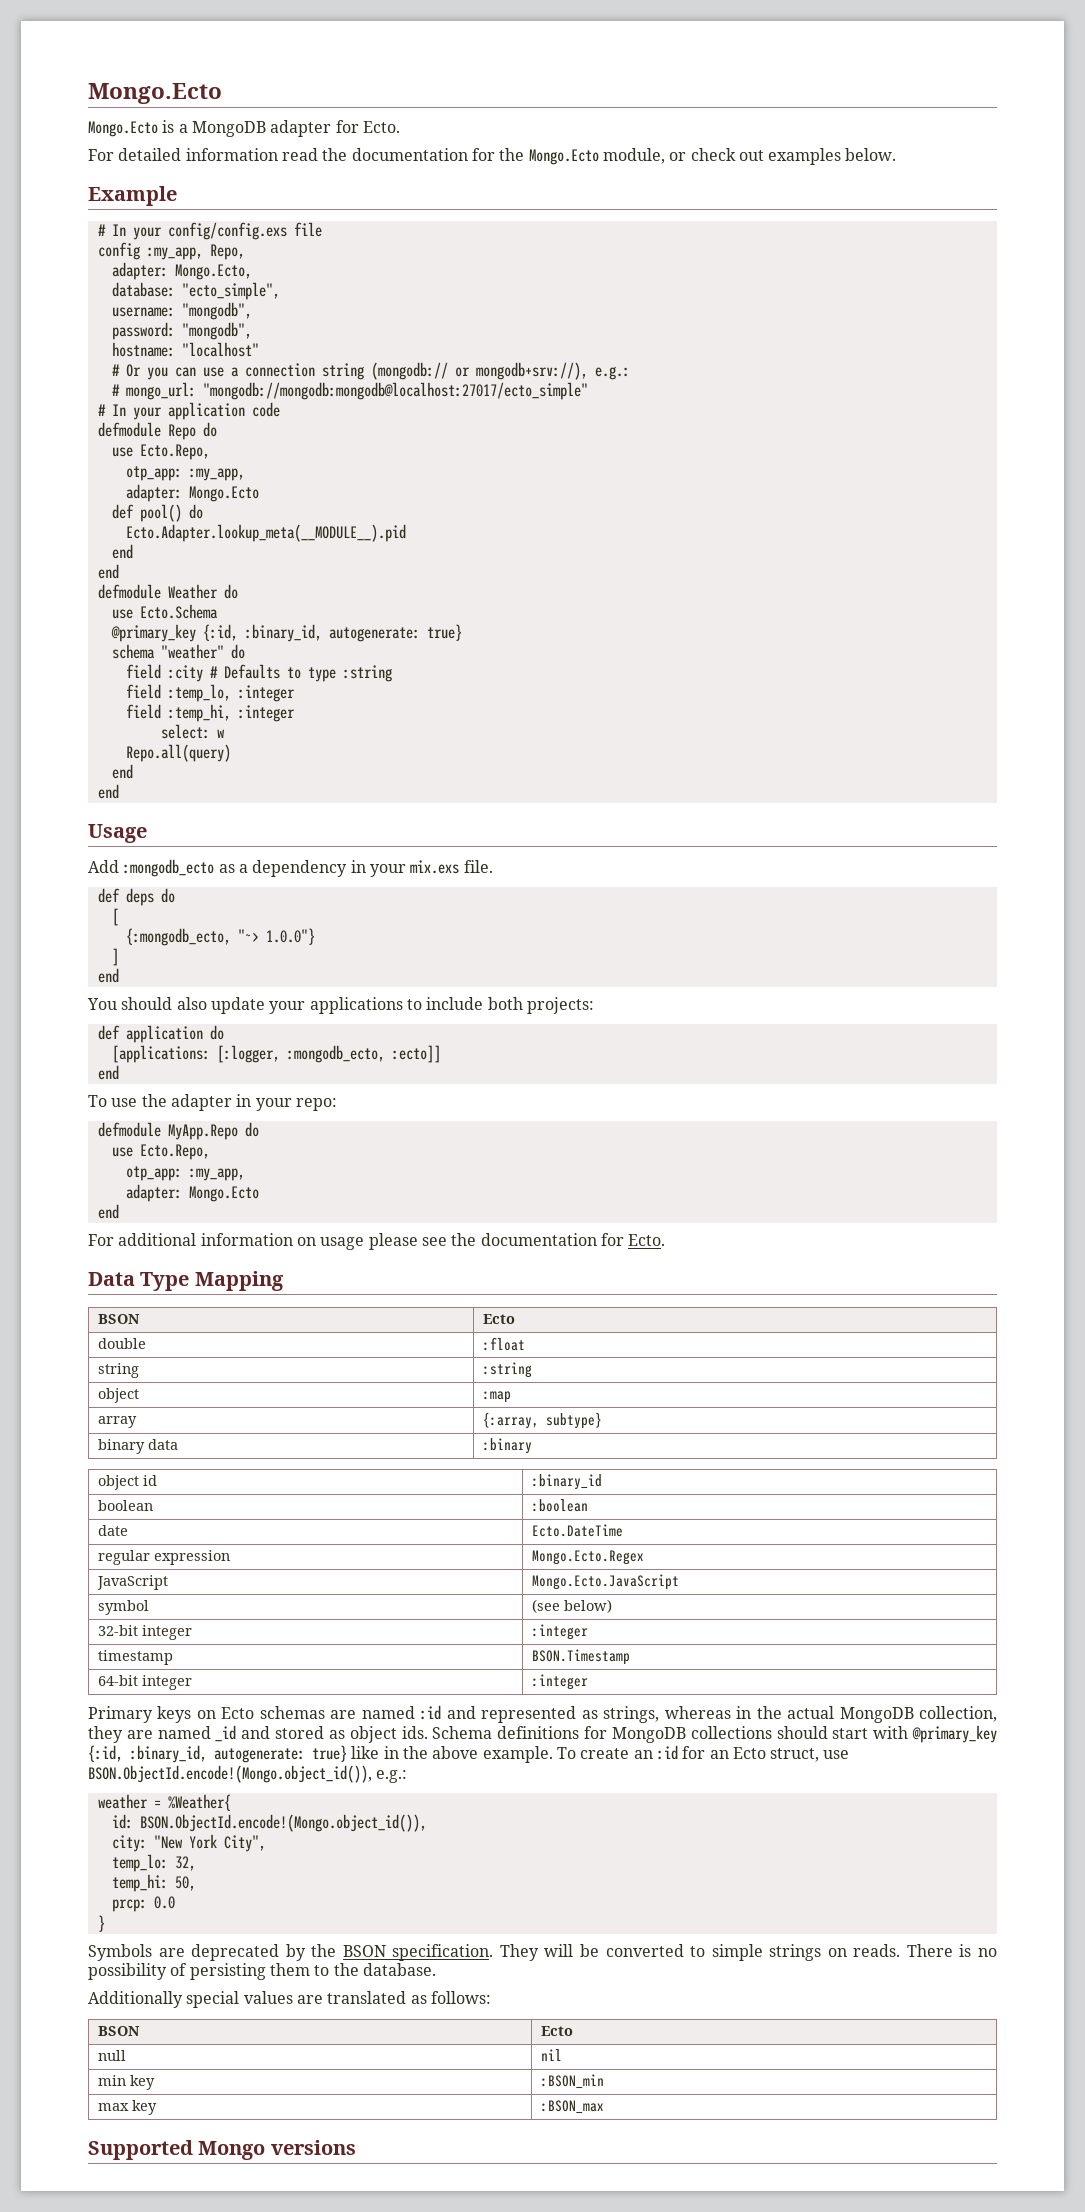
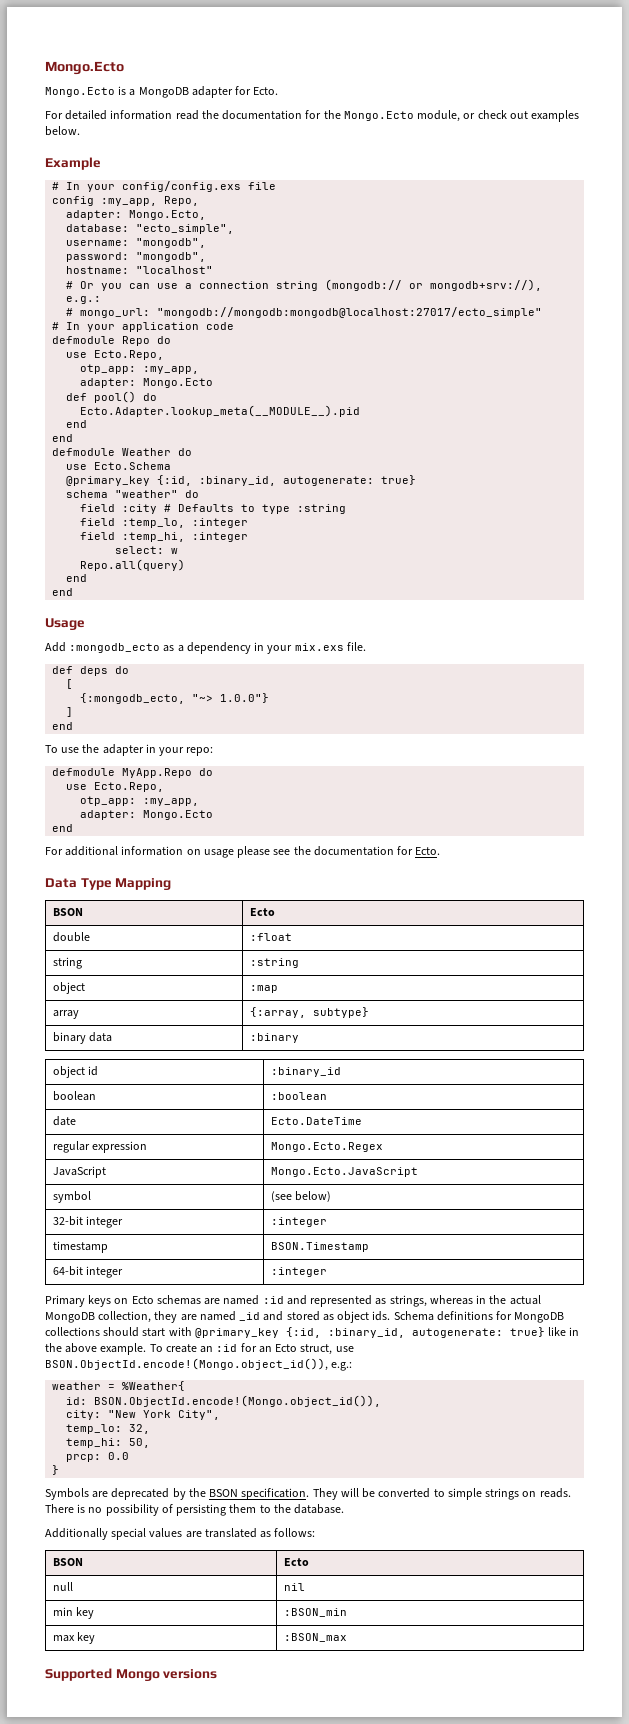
- You should also update your applications to include both projects:
- def application do
- [applications: [:logger, :mongodb_ecto, :ecto]]
- end

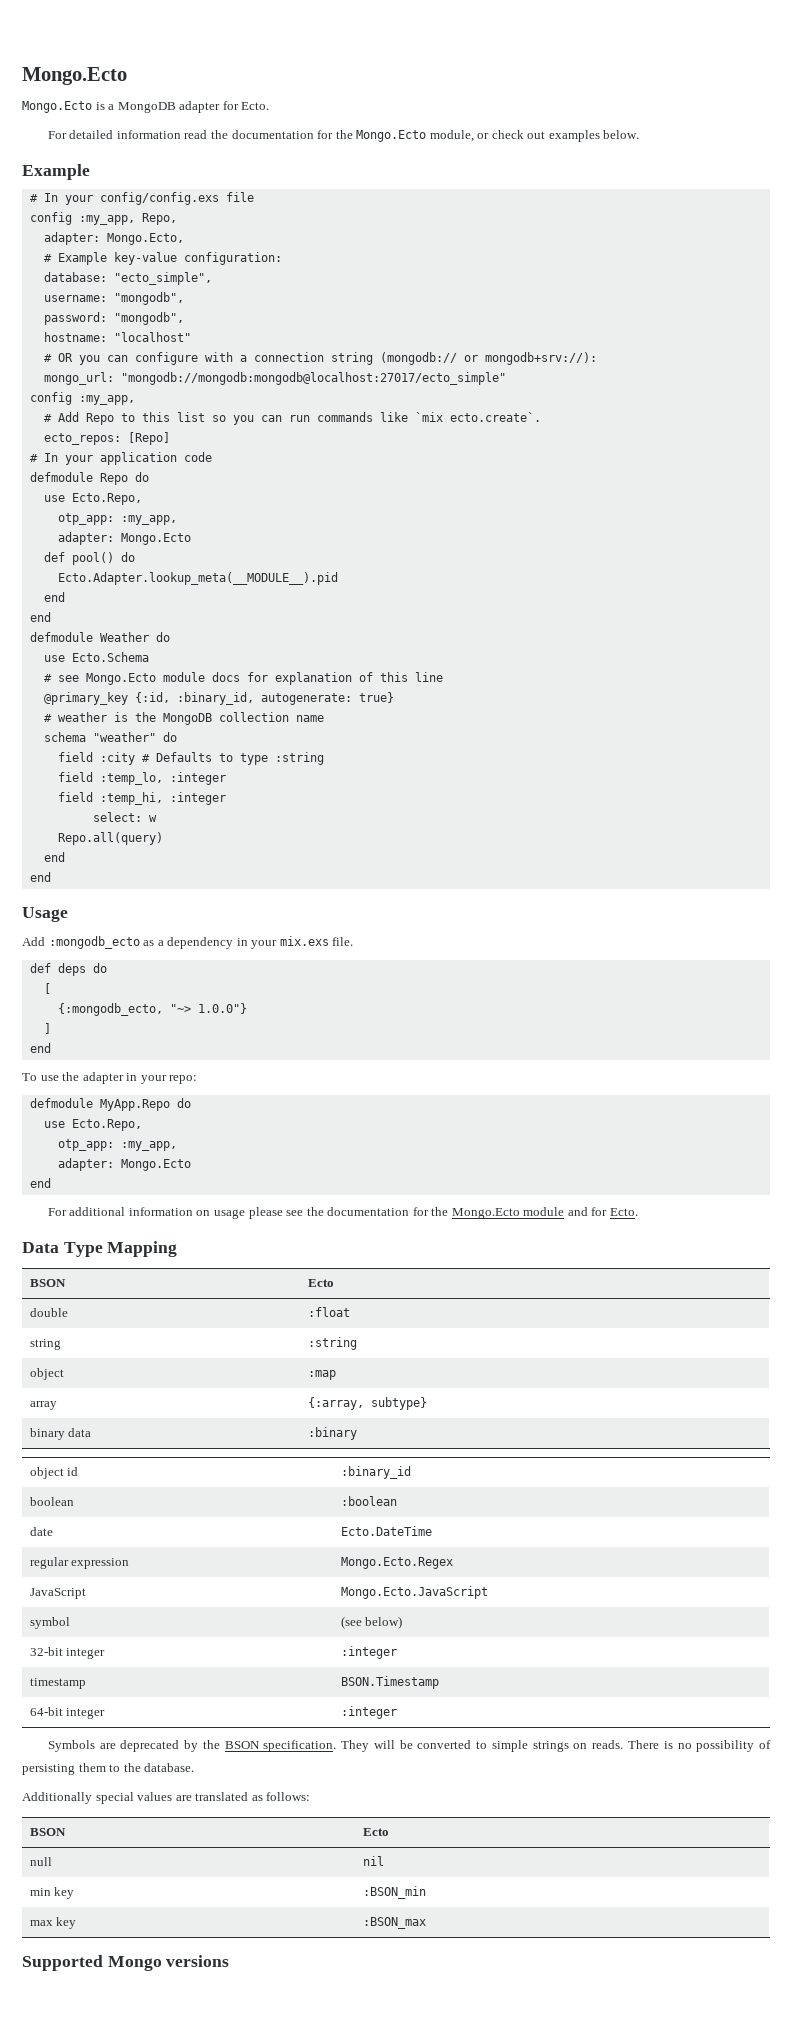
+ # Example key-value configuration:
- # Or you can use a connection string (mongodb:// or mongodb+srv://), e.g.:
- # mongo_url: "mongodb://mongodb:mongodb@localhost:27017/ecto_simple"
+ # OR you can configure with a connection string (mongodb:// or mongodb+srv://):
+ mongo_url: "mongodb://mongodb:mongodb@localhost:27017/ecto_simple"
+ config :my_app,
+ # Add Repo to this list so you can run commands like `mix ecto.create`.
+ ecto_repos: [Repo]
  use Ecto.Schema
+ # see Mongo.Ecto module docs for explanation of this line
  @primary_key {:id, :binary_id, autogenerate: true}
+ # weather is the MongoDB collection name
- For additional information on usage please see the documentation for Ecto.
+ For additional information on usage please see the documentation for the Mongo.Ecto module and for Ecto.
- Primary keys on Ecto schemas are named :id and represented as strings, whereas in the actual MongoDB collection, they are named _id and stored as object ids. Schema definitions for MongoDB collections should start with @primary_key {:id, :binary_id, autogenerate: true} like in the above example. To create an :id for an Ecto struct, use BSON.ObjectId.encode!(Mongo.object_id()), e.g.:
- weather = %Weather{
- id: BSON.ObjectId.encode!(Mongo.object_id()),
- city: "New York City",
- temp_lo: 32,
- temp_hi: 50,
- prcp: 0.0
- }

